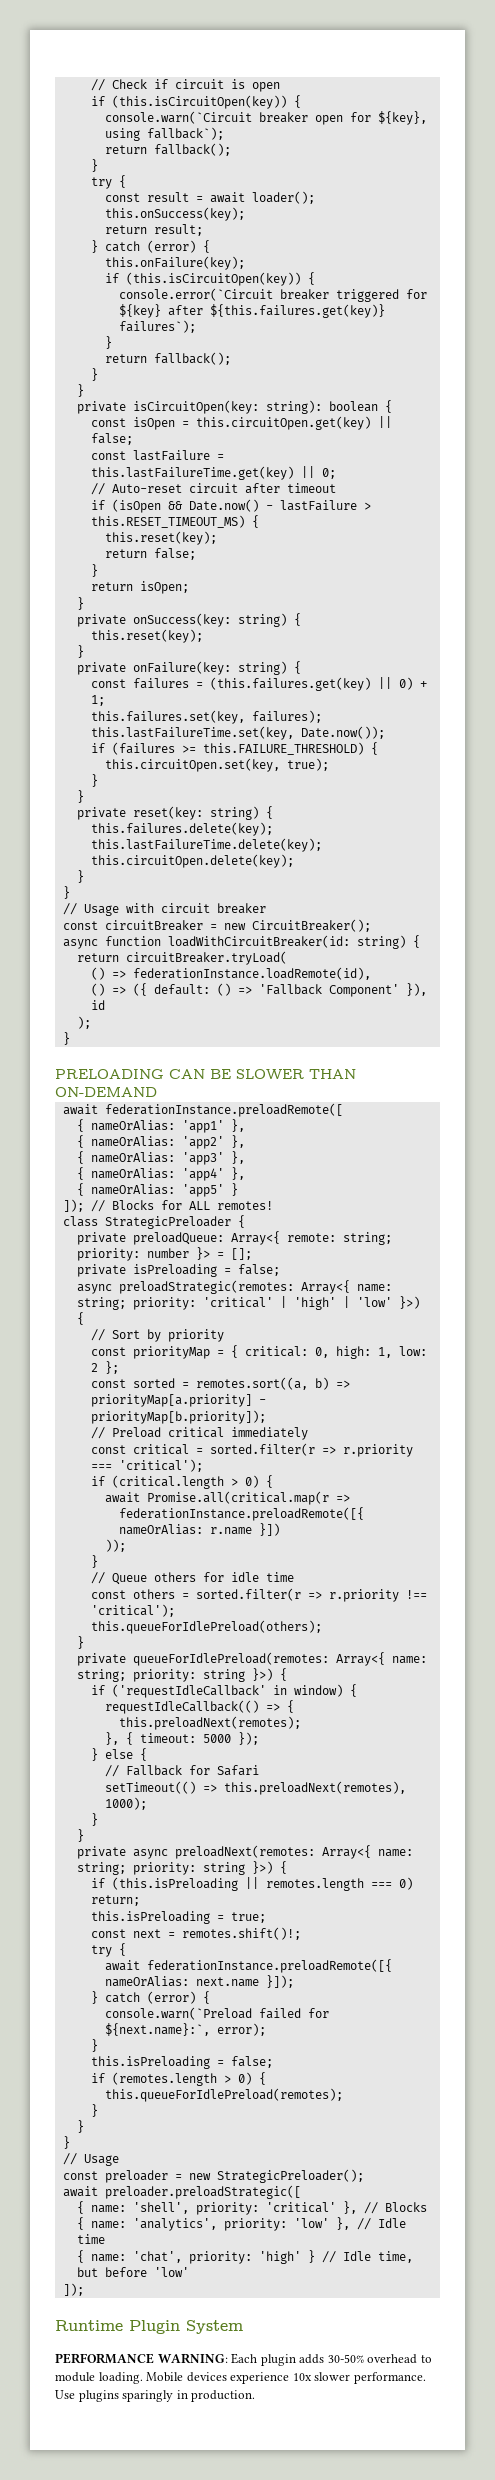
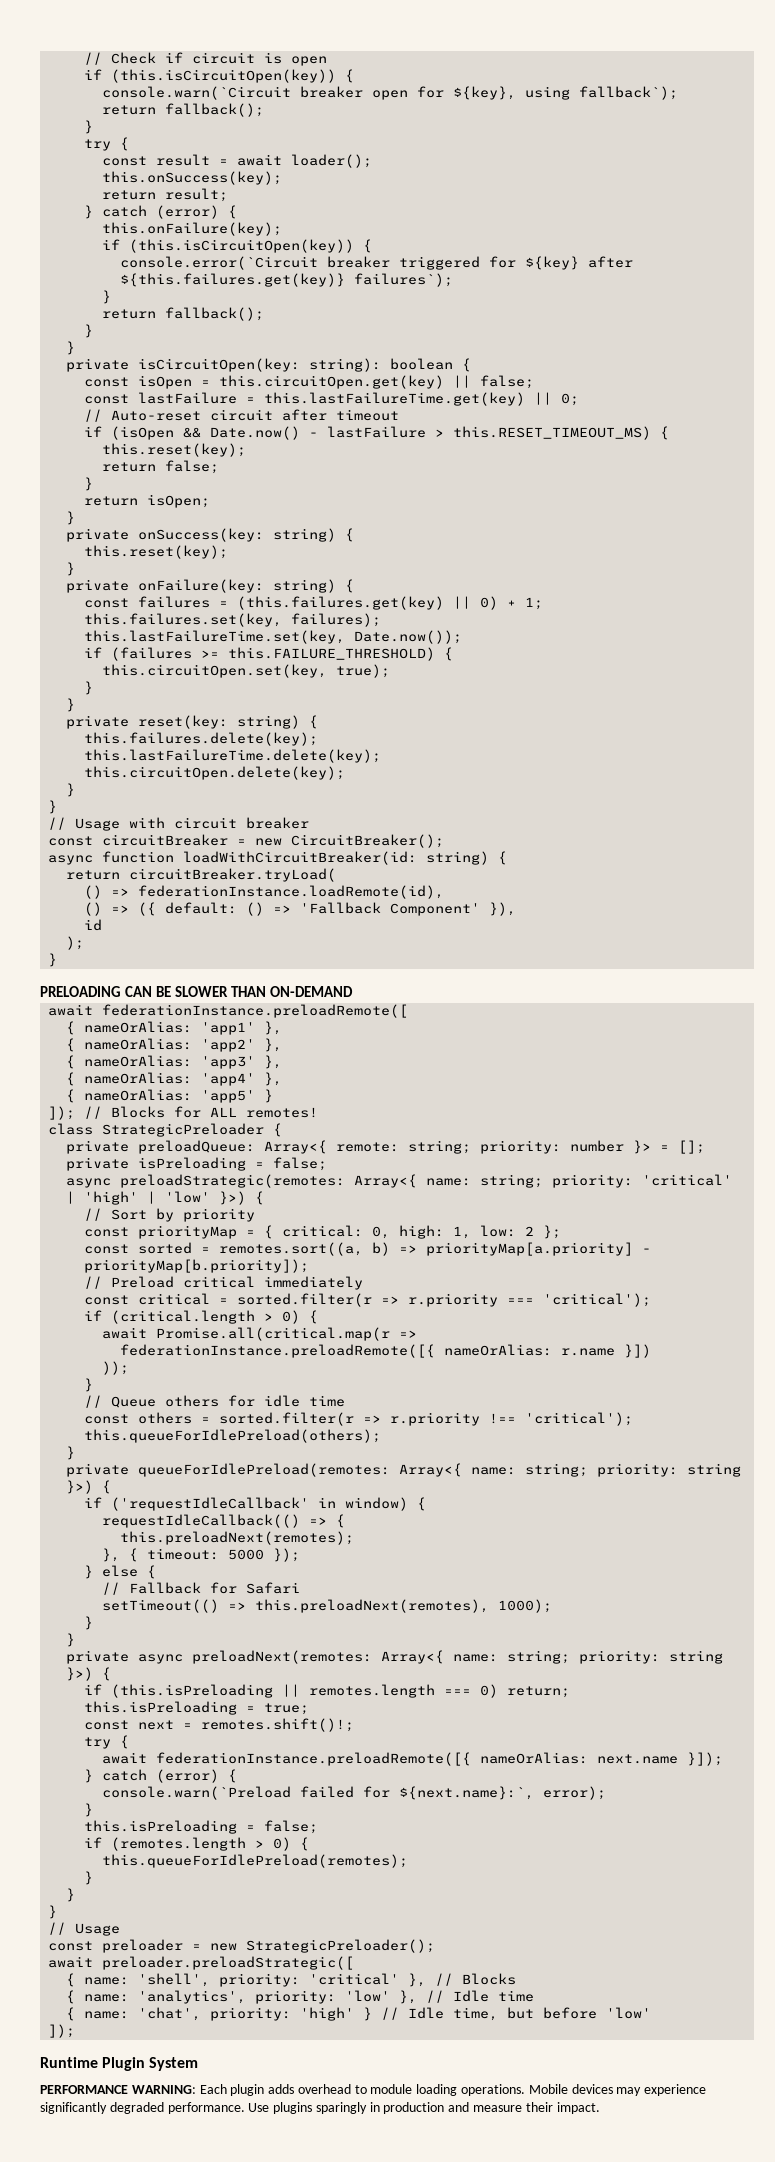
- PERFORMANCE WARNING: Each plugin adds 30-50% overhead to module loading. Mobile devices experience 10x slower performance.
+ PERFORMANCE WARNING: Each plugin adds overhead to module loading operations. Mobile devices may experience significantly degraded performance.
- Use plugins sparingly in production.
+ Use plugins sparingly in production and measure their impact.

